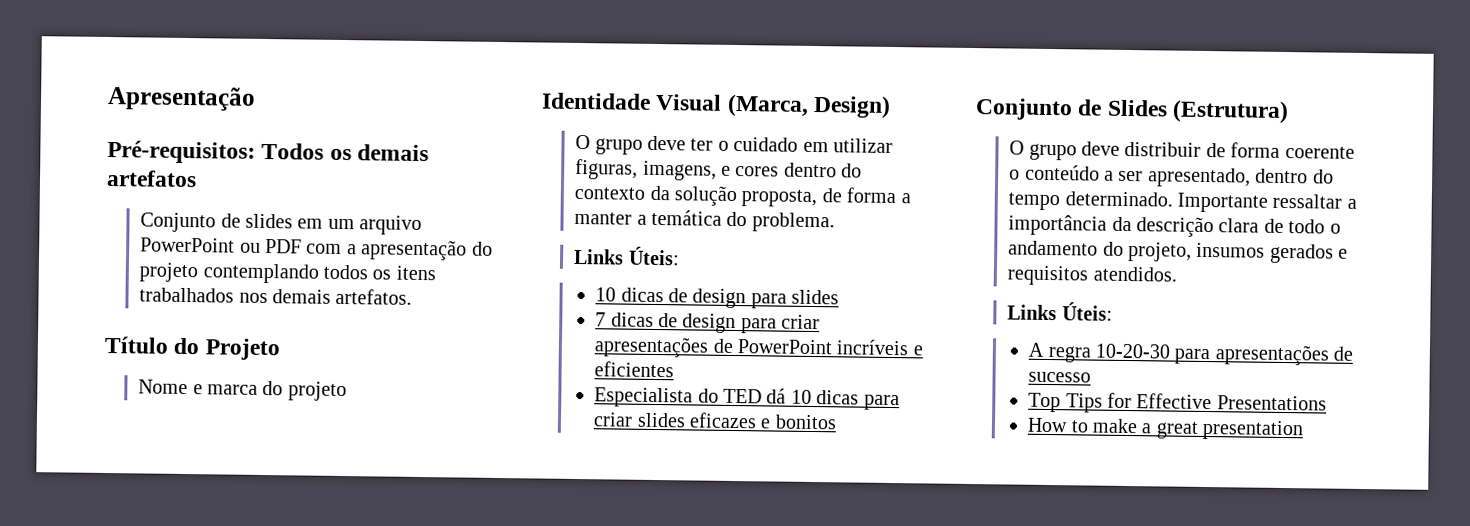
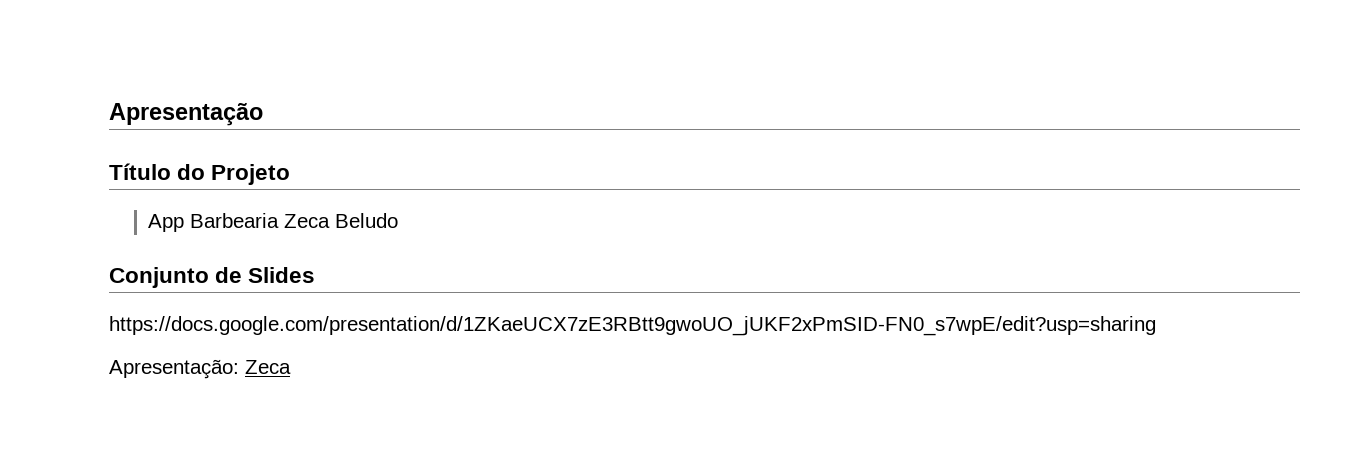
- Pré-requisitos: Todos os demais artefatos
- Conjunto de slides em um arquivo PowerPoint ou PDF com a apresentação do projeto contemplando todos os itens trabalhados nos demais artefatos.
  Título do Projeto
- Nome e marca do projeto
- Identidade Visual (Marca, Design)
- O grupo deve ter o cuidado em utilizar figuras, imagens, e cores dentro do contexto da solução proposta, de forma a manter a temática do problema.
- Links Úteis:
- 10 dicas de design para slides
- 7 dicas de design para criar apresentações de PowerPoint incríveis e eficientes
- Especialista do TED dá 10 dicas para criar slides eficazes e bonitos
- Conjunto de Slides (Estrutura)
- O grupo deve distribuir de forma coerente o conteúdo a ser apresentado, dentro do tempo determinado. Importante ressaltar a importância da descrição clara de todo o andamento do projeto, insumos gerados e requisitos atendidos.
- Links Úteis:
- A regra 10-20-30 para apresentações de sucesso
- Top Tips for Effective Presentations
- How to make a great presentation
+ App Barbearia Zeca Beludo
+ Conjunto de Slides
+ https://docs.google.com/presentation/d/1ZKaeUCX7zE3RBtt9gwoUO_jUKF2xPmSID-FN0_s7wpE/edit?usp=sharing
+ Apresentação: Zeca

